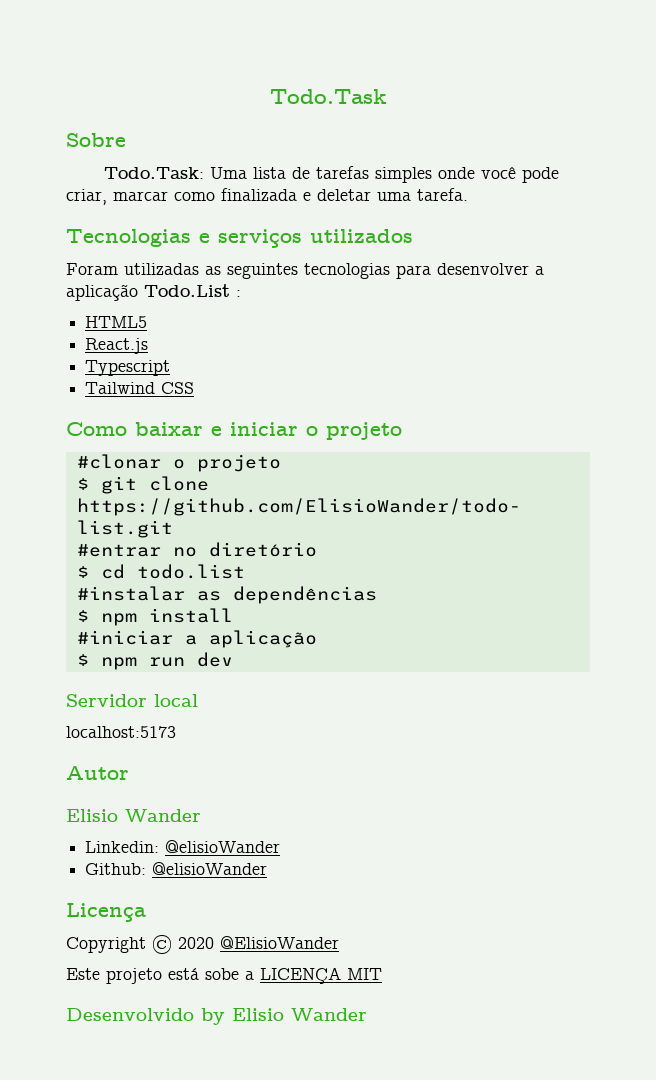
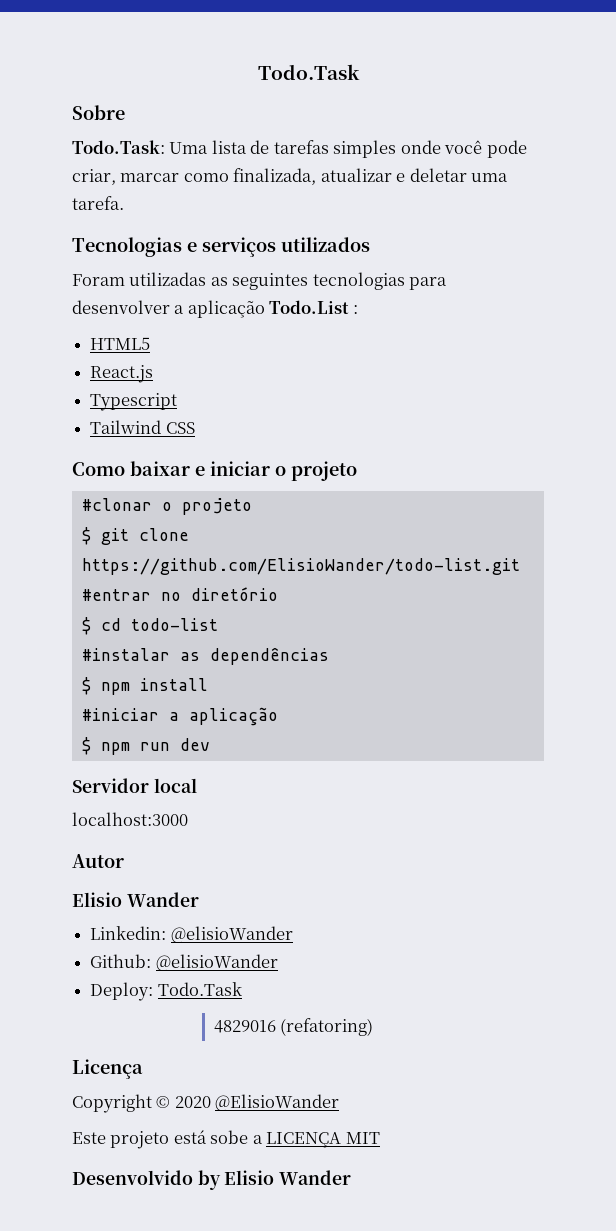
- Todo.Task: Uma lista de tarefas simples onde você pode criar, marcar como finalizada e deletar uma tarefa.
+ Todo.Task: Uma lista de tarefas simples onde você pode criar, marcar como finalizada, atualizar e deletar uma tarefa.
- $ cd todo.list
+ $ cd todo-list
- localhost:5173
+ localhost:3000
+ Deploy: Todo.Task
+ 4829016 (refatoring)

